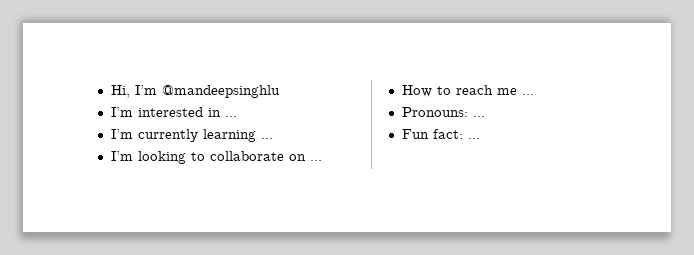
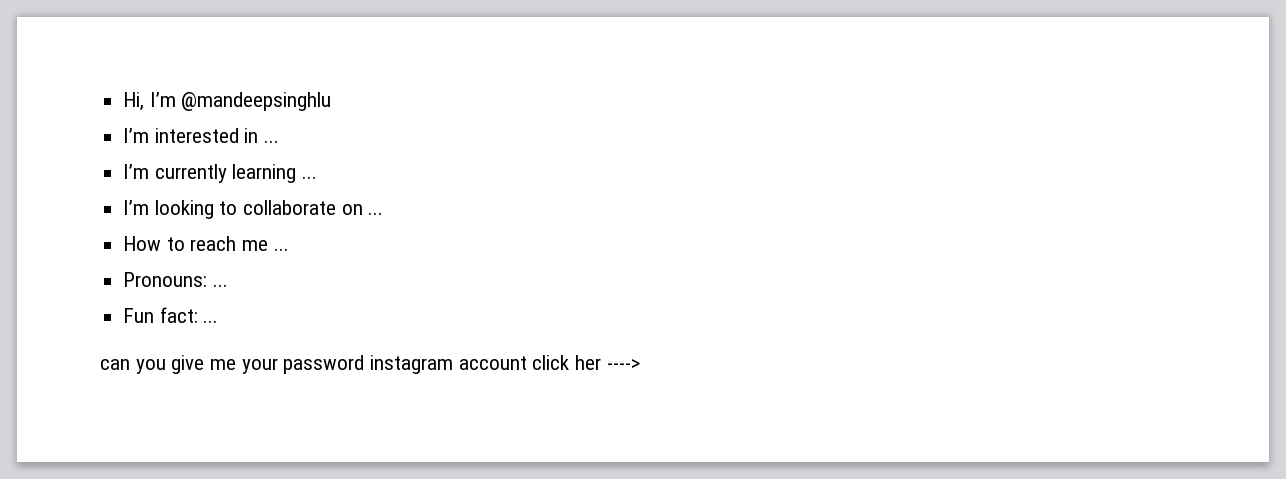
+ can you give me your password instagram account click her ---->

